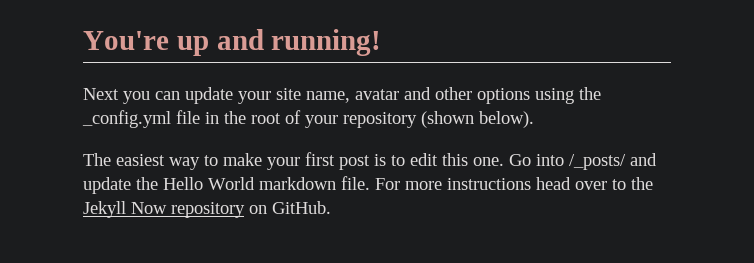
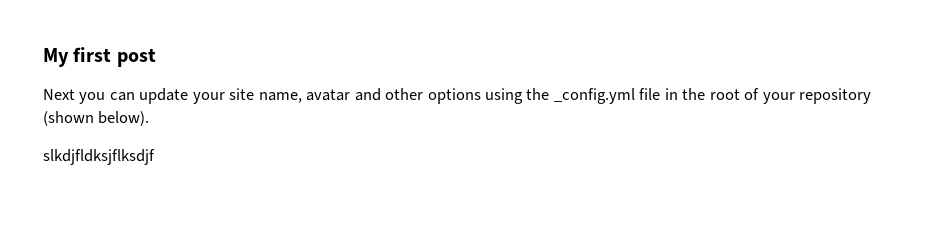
- You're up and running!
+ My first post
- The easiest way to make your first post is to edit this one. Go into /_posts/ and update the Hello World markdown file. For more instructions head over to the Jekyll Now repository on GitHub.
+ slkdjfldksjflksdjf

